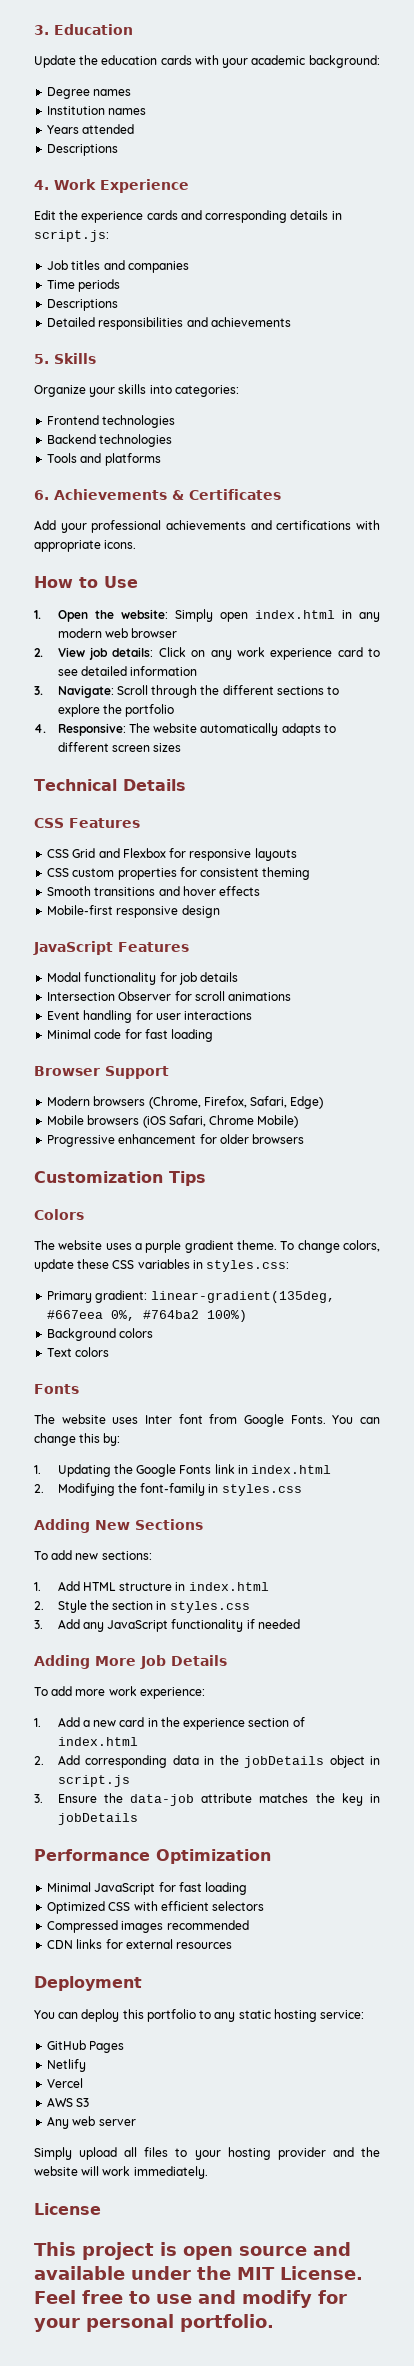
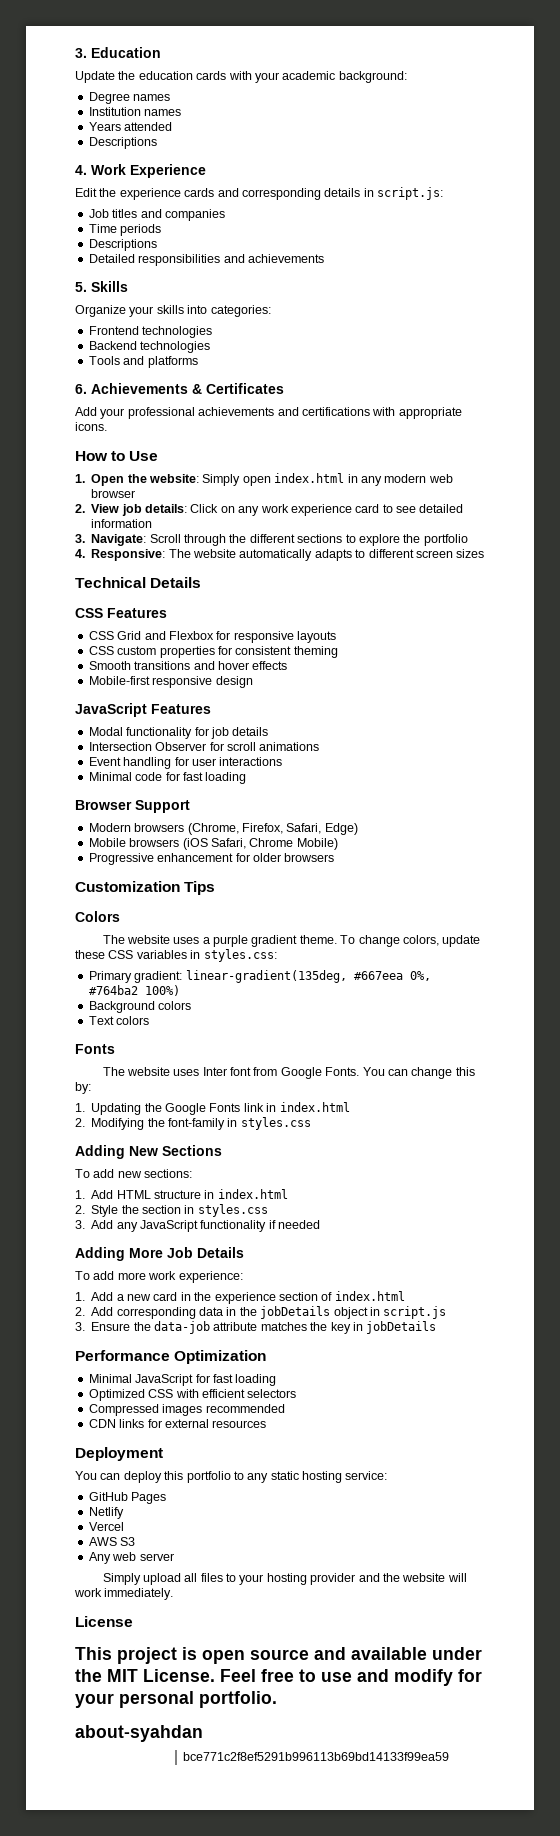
+ about-syahdan
+ bce771c2f8ef5291b996113b69bd14133f99ea59

